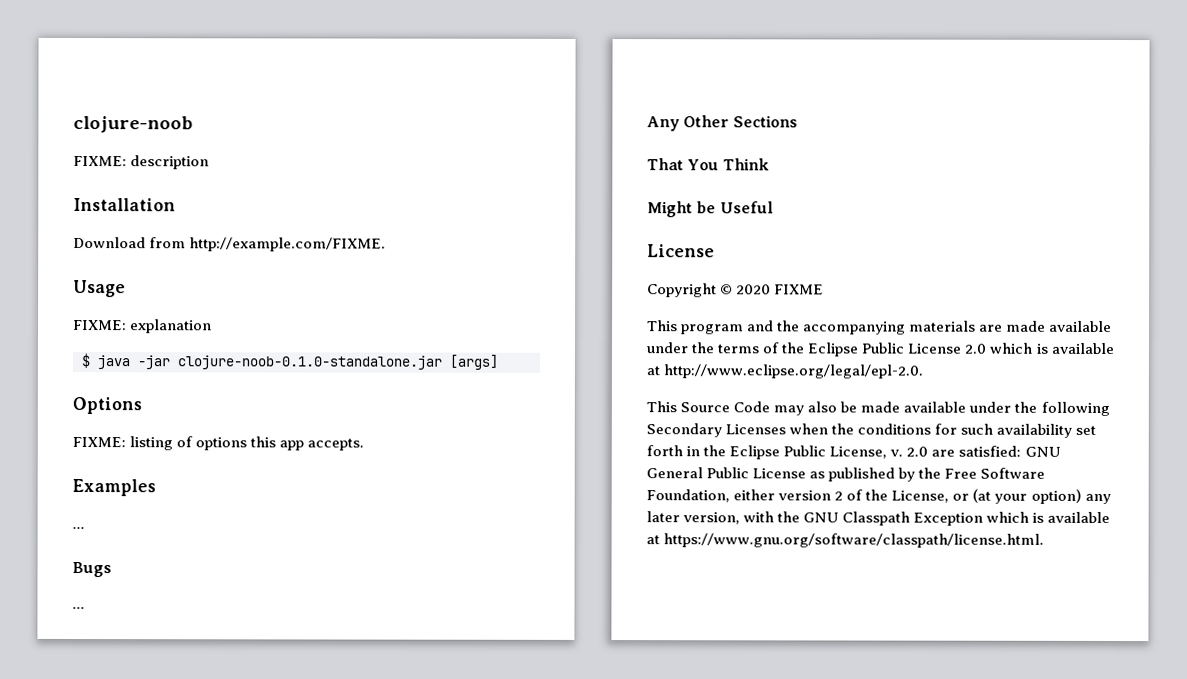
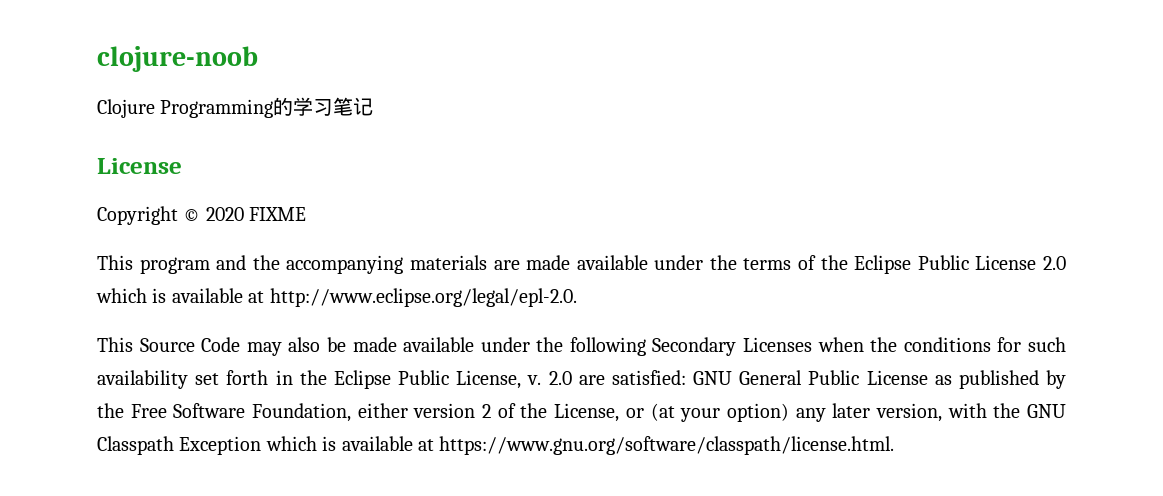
- FIXME: description
- Installation
- Download from http://example.com/FIXME.
- Usage
- FIXME: explanation
- $ java -jar clojure-noob-0.1.0-standalone.jar [args]
- Options
- FIXME: listing of options this app accepts.
- Examples
- ...
- Bugs
- ...
- Any Other Sections
- That You Think
- Might be Useful
+ Clojure Programming的学习笔记

